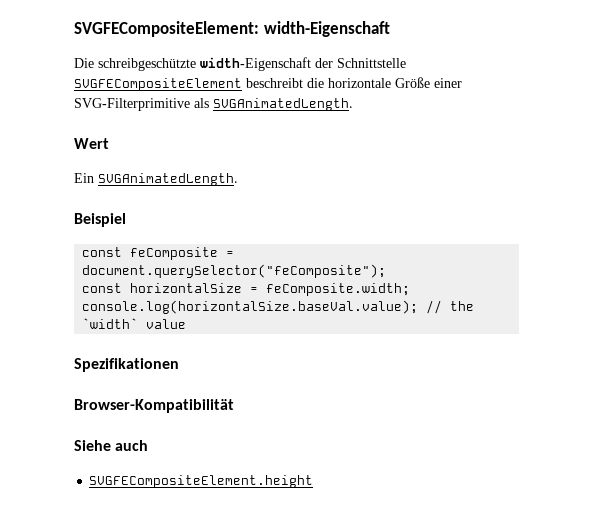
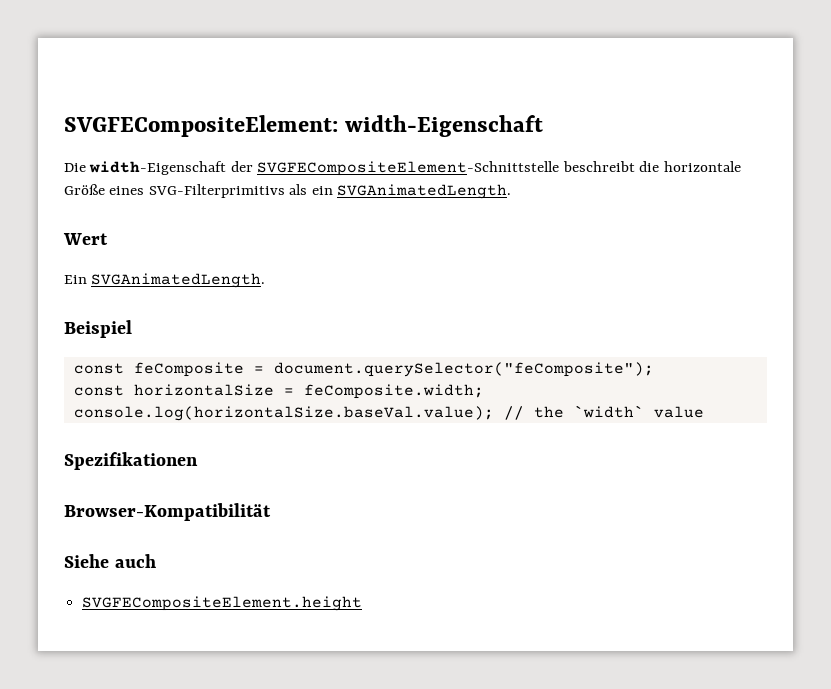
- Die schreibgeschützte width-Eigenschaft der Schnittstelle SVGFECompositeElement beschreibt die horizontale Größe einer SVG-Filterprimitive als SVGAnimatedLength.
+ Die width-Eigenschaft der SVGFECompositeElement-Schnittstelle beschreibt die horizontale Größe eines SVG-Filterprimitivs als ein SVGAnimatedLength.

